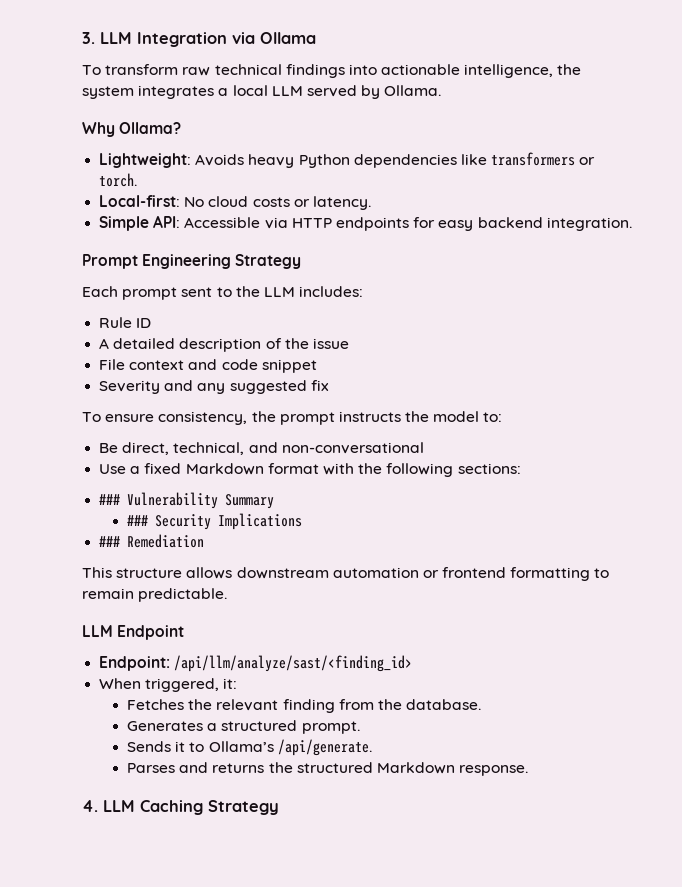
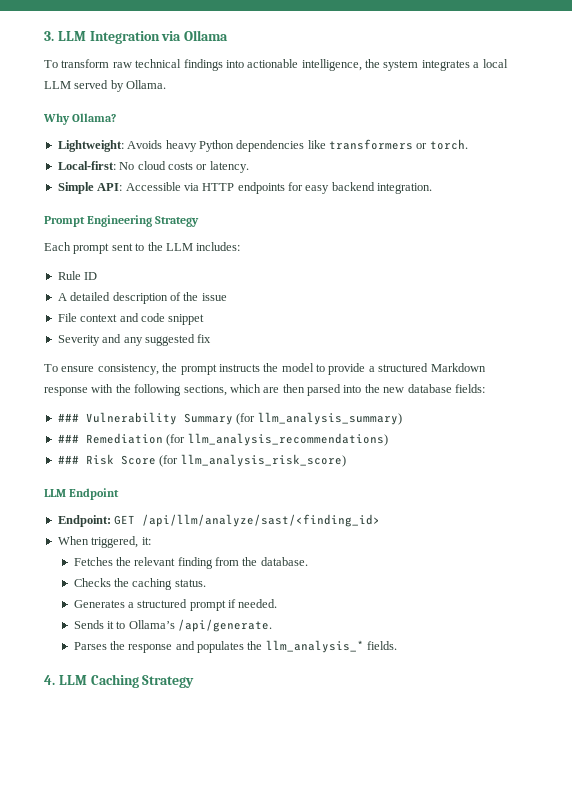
- To ensure consistency, the prompt instructs the model to:
- Be direct, technical, and non-conversational
- Use a fixed Markdown format with the following sections:
+ To ensure consistency, the prompt instructs the model to provide a structured Markdown response with the following sections, which are then parsed into the new database fields:
- ### Vulnerability Summary
- ### Security Implications
+ ### Vulnerability Summary (for llm_analysis_summary)
- ### Remediation
- This structure allows downstream automation or frontend formatting to remain predictable.
+ ### Remediation (for llm_analysis_recommendations)
+ ### Risk Score (for llm_analysis_risk_score)
- Endpoint: /api/llm/analyze/sast/<finding_id>
+ Endpoint: GET /api/llm/analyze/sast/<finding_id>
+ Checks the caching status.
- Generates a structured prompt.
+ Generates a structured prompt if needed.
- Parses and returns the structured Markdown response.
+ Parses the response and populates the llm_analysis_* fields.

